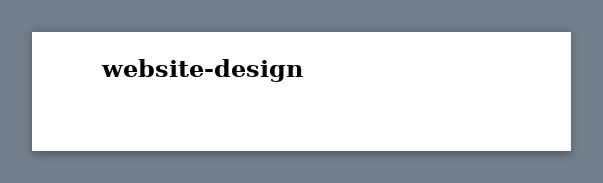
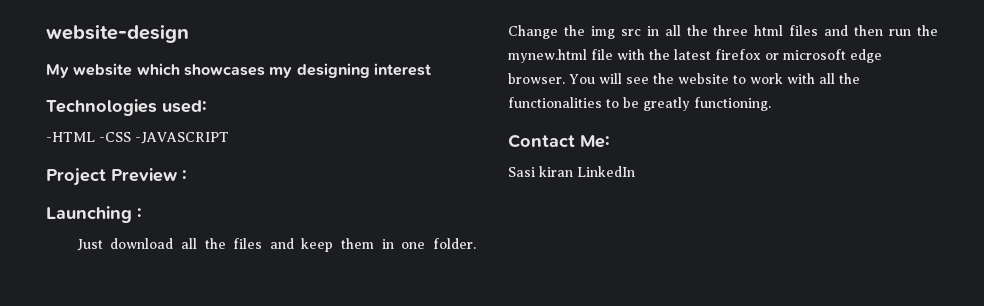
+ My website which showcases my designing interest
+ Technologies used:
+ -HTML -CSS -JAVASCRIPT
+ Project Preview :
+ Launching :
+ Just download all the files and keep them in one folder. Change the img src in all the three html files and then run the mynew.html file with the latest firefox or microsoft edge browser. You will see the website to work with all the functionalities to be greatly functioning.
+ Contact Me:
+ Sasi kiran LinkedIn

